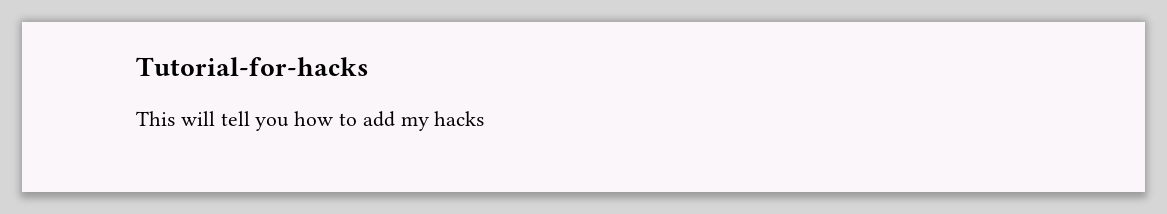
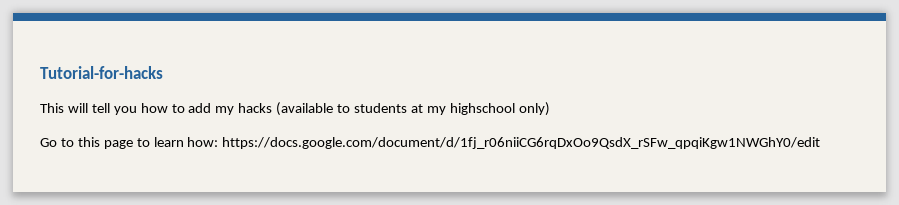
- This will tell you how to add my hacks
+ This will tell you how to add my hacks (available to students at my highschool only)
+ Go to this page to learn how: https://docs.google.com/document/d/1fj_r06niiCG6rqDxOo9QsdX_rSFw_qpqiKgw1NWGhY0/edit

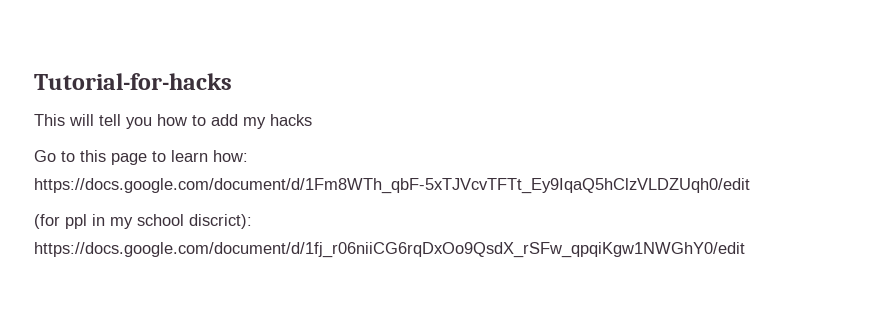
- This will tell you how to add my hacks (available to students at my highschool only)
+ This will tell you how to add my hacks
- Go to this page to learn how: https://docs.google.com/document/d/1fj_r06niiCG6rqDxOo9QsdX_rSFw_qpqiKgw1NWGhY0/edit
+ Go to this page to learn how: https://docs.google.com/document/d/1Fm8WTh_qbF-5xTJVcvTFTt_Ey9IqaQ5hClzVLDZUqh0/edit
+ (for ppl in my school discrict): https://docs.google.com/document/d/1fj_r06niiCG6rqDxOo9QsdX_rSFw_qpqiKgw1NWGhY0/edit

